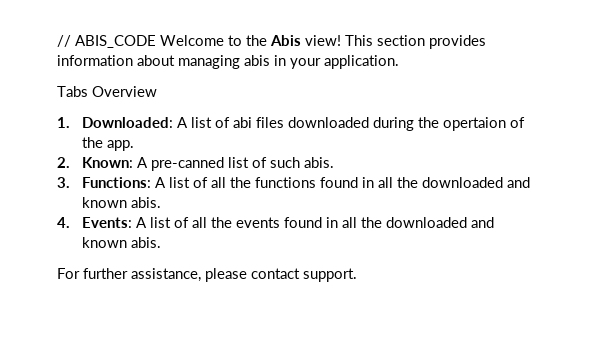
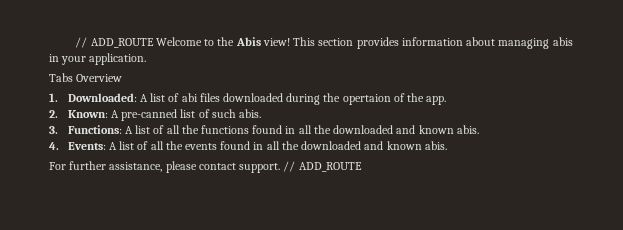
- // ABIS_CODE Welcome to the Abis view!
+ // ADD_ROUTE Welcome to the Abis view!
- For further assistance, please contact support.
+ For further assistance, please contact support. // ADD_ROUTE

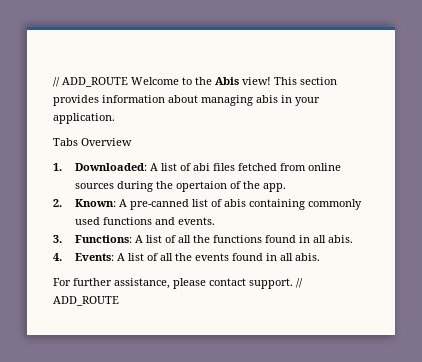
- 1. Downloaded: A list of abi files downloaded during the opertaion of the app.
+ 1. Downloaded: A list of abi files fetched from online sources during the opertaion of the app.
- 2. Known: A pre-canned list of such abis.
+ 2. Known: A pre-canned list of abis containing commonly used functions and events.
- 3. Functions: A list of all the functions found in all the downloaded and known abis.
+ 3. Functions: A list of all the functions found in all abis.
- 4. Events: A list of all the events found in all the downloaded and known abis.
+ 4. Events: A list of all the events found in all abis.

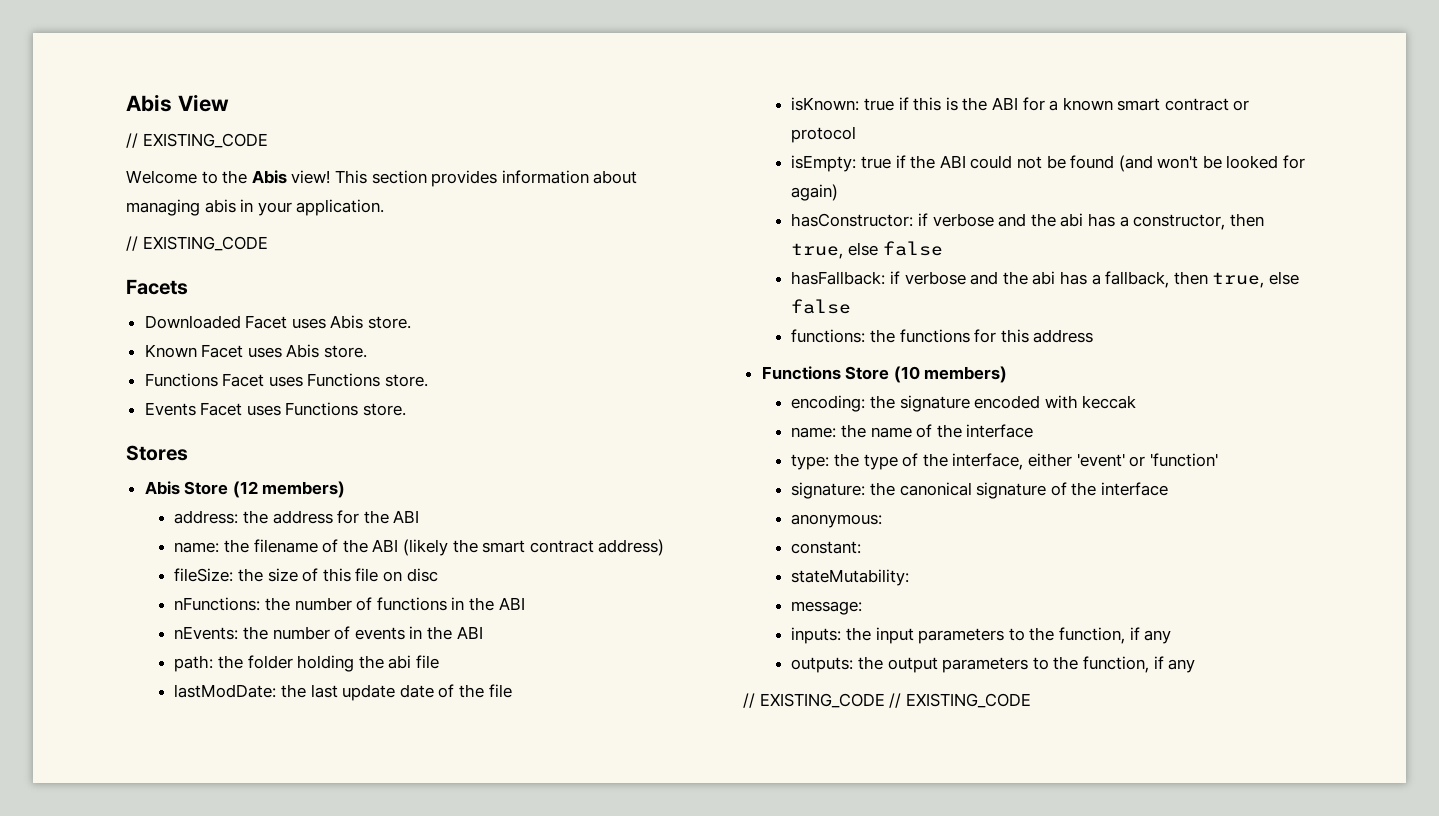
- // ADD_ROUTE Welcome to the Abis view!
+ Abis View
+ // EXISTING_CODE
+ Welcome to the Abis view!
  This section provides information about managing abis in your application.
- Tabs Overview
- 1. Downloaded: A list of abi files fetched from online sources during the opertaion of the app.
- 2. Known: A pre-canned list of abis containing commonly used functions and events.
- 3. Functions: A list of all the functions found in all abis.
- 4. Events: A list of all the events found in all abis.
- For further assistance, please contact support. // ADD_ROUTE
+ // EXISTING_CODE
+ Facets
+ Downloaded Facet uses Abis store.
+ Known Facet uses Abis store.
+ Functions Facet uses Functions store.
+ Events Facet uses Functions store.
+ Stores
+ Abis Store (12 members)
+ address: the address for the ABI
+ name: the filename of the ABI (likely the smart contract address)
+ fileSize: the size of this file on disc
+ nFunctions: the number of functions in the ABI
+ nEvents: the number of events in the ABI
+ path: the folder holding the abi file
+ lastModDate: the last update date of the file
+ isKnown: true if this is the ABI for a known smart contract or protocol
+ isEmpty: true if the ABI could not be found (and won't be looked for again)
+ hasConstructor: if verbose and the abi has a constructor, then true, else false
+ hasFallback: if verbose and the abi has a fallback, then true, else false
+ functions: the functions for this address
+ Functions Store (10 members)
+ encoding: the signature encoded with keccak
+ name: the name of the interface
+ type: the type of the interface, either 'event' or 'function'
+ signature: the canonical signature of the interface
+ anonymous:
+ constant:
+ stateMutability:
+ message:
+ inputs: the input parameters to the function, if any
+ outputs: the output parameters to the function, if any
+ // EXISTING_CODE // EXISTING_CODE

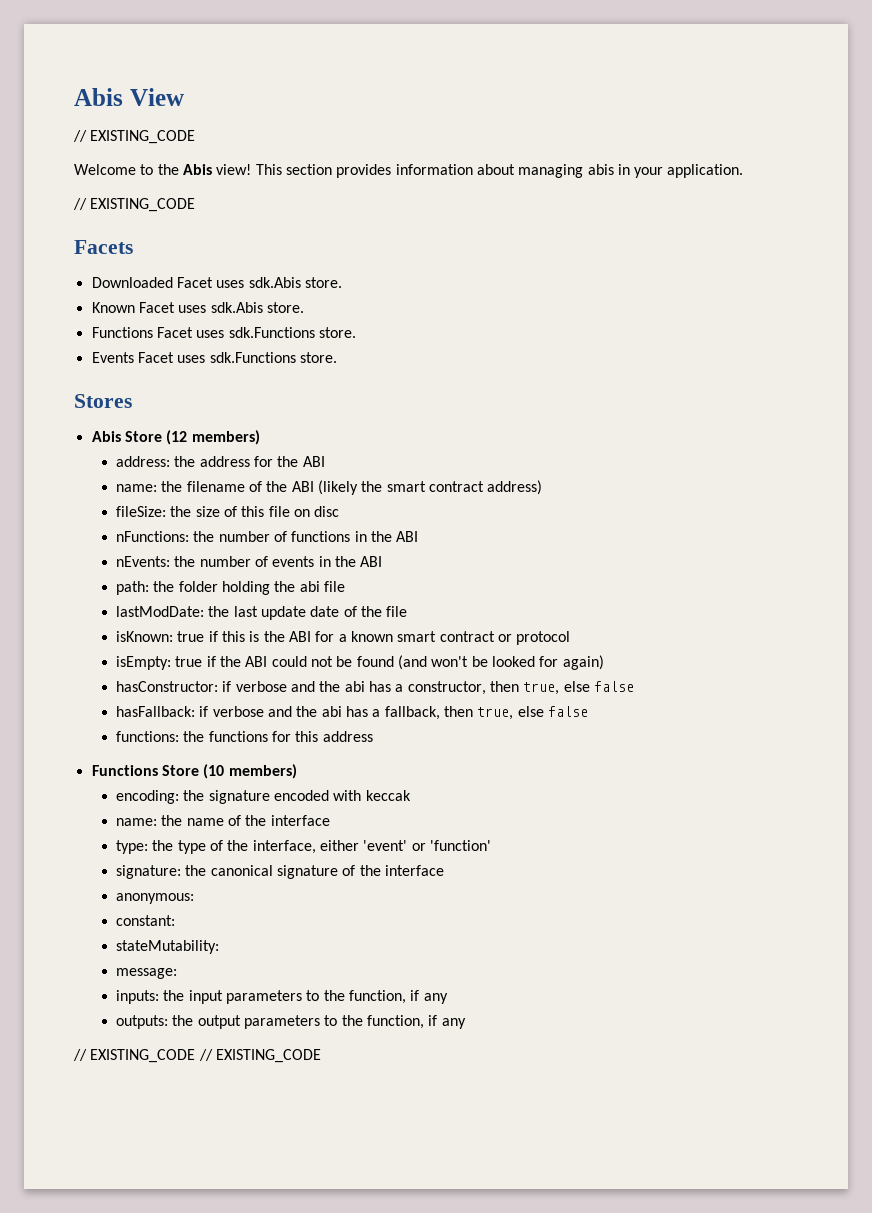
- Downloaded Facet uses Abis store.
+ Downloaded Facet uses sdk.Abis store.
- Known Facet uses Abis store.
+ Known Facet uses sdk.Abis store.
- Functions Facet uses Functions store.
+ Functions Facet uses sdk.Functions store.
- Events Facet uses Functions store.
+ Events Facet uses sdk.Functions store.

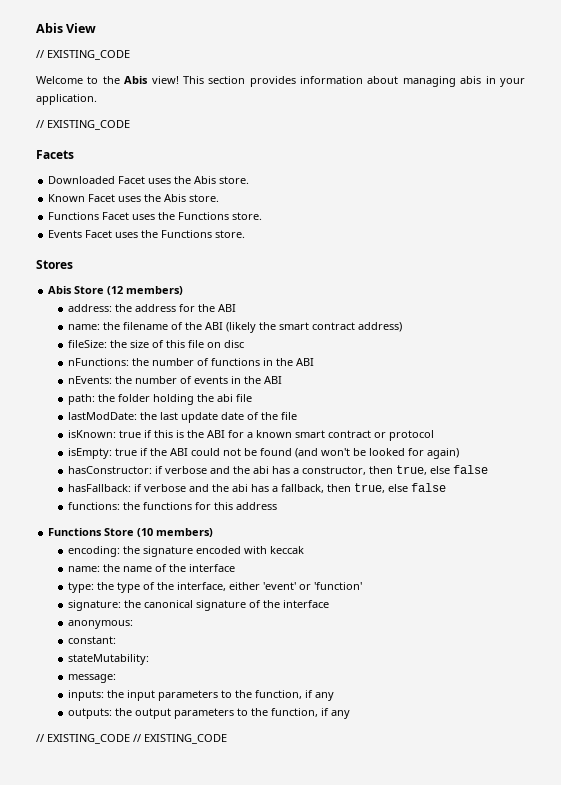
- Downloaded Facet uses sdk.Abis store.
+ Downloaded Facet uses the Abis store.
- Known Facet uses sdk.Abis store.
+ Known Facet uses the Abis store.
- Functions Facet uses sdk.Functions store.
+ Functions Facet uses the Functions store.
- Events Facet uses sdk.Functions store.
+ Events Facet uses the Functions store.

